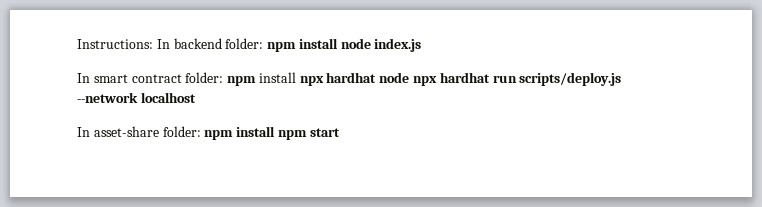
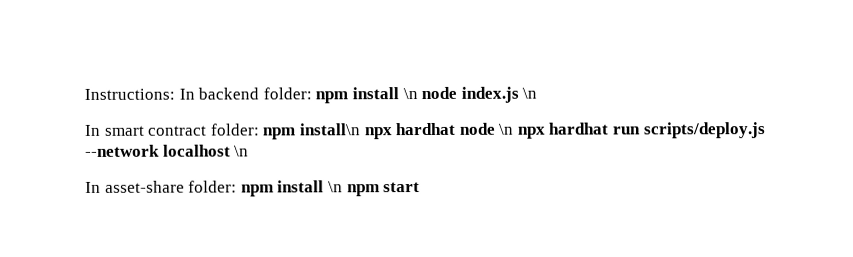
- Instructions: In backend folder: npm install node index.js
+ Instructions: In backend folder: npm install \n node index.js \n
- In smart contract folder: npm install npx hardhat node npx hardhat run scripts/deploy.js --network localhost
+ In smart contract folder: npm install\n npx hardhat node \n npx hardhat run scripts/deploy.js --network localhost \n
- In asset-share folder: npm install npm start
+ In asset-share folder: npm install \n npm start

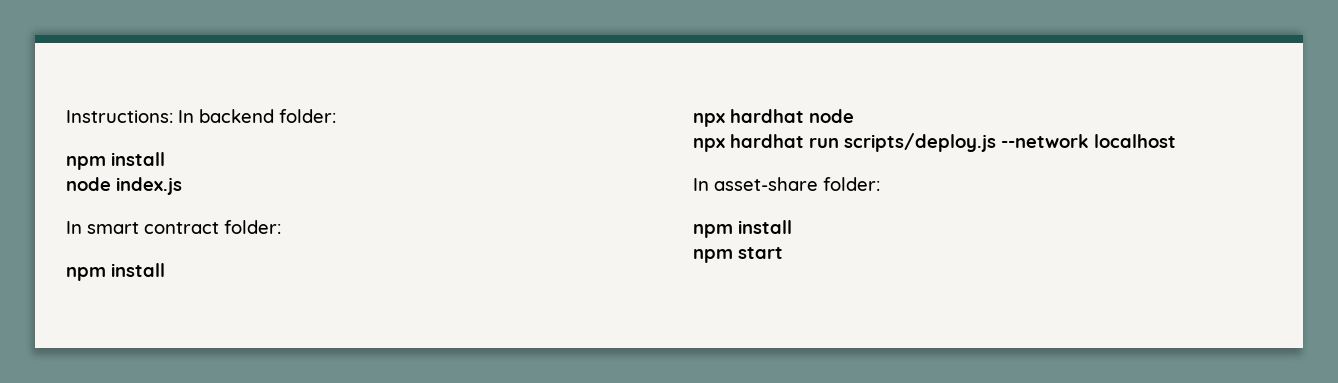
- Instructions: In backend folder: npm install \n node index.js \n
+ Instructions: In backend folder:
+ npm install
+ node index.js
- In smart contract folder: npm install\n npx hardhat node \n npx hardhat run scripts/deploy.js --network localhost \n
+ In smart contract folder:
+ npm install
+ npx hardhat node
+ npx hardhat run scripts/deploy.js --network localhost
- In asset-share folder: npm install \n npm start
+ In asset-share folder:
+ npm install
+ npm start

